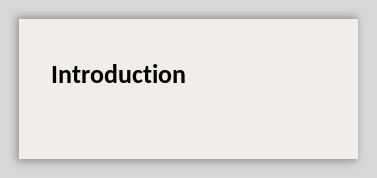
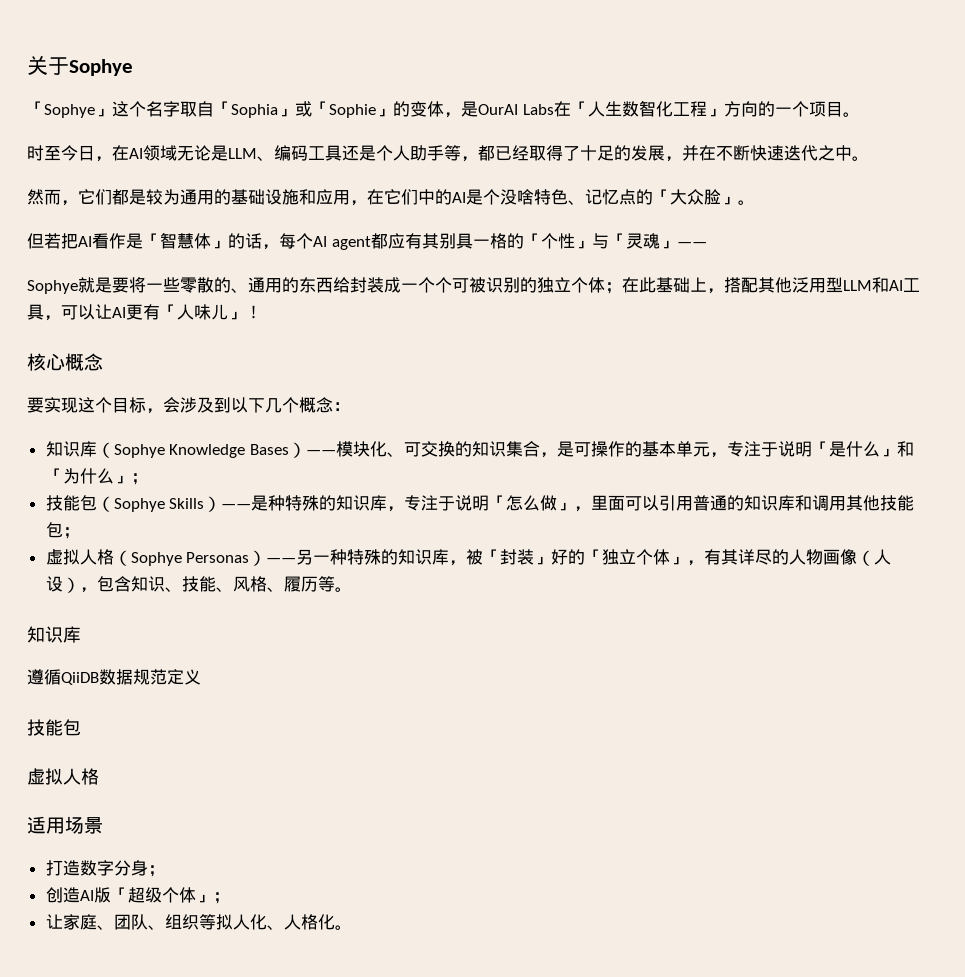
- Introduction
+ 关于Sophye
+ 「Sophye」这个名字取自「Sophia」或「Sophie」的变体，是OurAI Labs在「人生数智化工程」方向的一个项目。
+ 时至今日，在AI领域无论是LLM、编码工具还是个人助手等，都已经取得了十足的发展，并在不断快速迭代之中。
+ 然而，它们都是较为通用的基础设施和应用，在它们中的AI是个没啥特色、记忆点的「大众脸」。
+ 但若把AI看作是「智慧体」的话，每个AI agent都应有其别具一格的「个性」与「灵魂」——
+ Sophye就是要将一些零散的、通用的东西给封装成一个个可被识别的独立个体；在此基础上，搭配其他泛用型LLM和AI工具，可以让AI更有「人味儿」！
+ 核心概念
+ 要实现这个目标，会涉及到以下几个概念：
+ 知识库（Sophye Knowledge Bases）——模块化、可交换的知识集合，是可操作的基本单元，专注于说明「是什么」和「为什么」；
+ 技能包（Sophye Skills）——是种特殊的知识库，专注于说明「怎么做」，里面可以引用普通的知识库和调用其他技能包；
+ 虚拟人格（Sophye Personas）——另一种特殊的知识库，被「封装」好的「独立个体」，有其详尽的人物画像（人设），包含知识、技能、风格、履历等。
+ 知识库
+ 遵循QiiDB数据规范定义
+ 技能包
+ 虚拟人格
+ 适用场景
+ 打造数字分身；
+ 创造AI版「超级个体」；
+ 让家庭、团队、组织等拟人化、人格化。

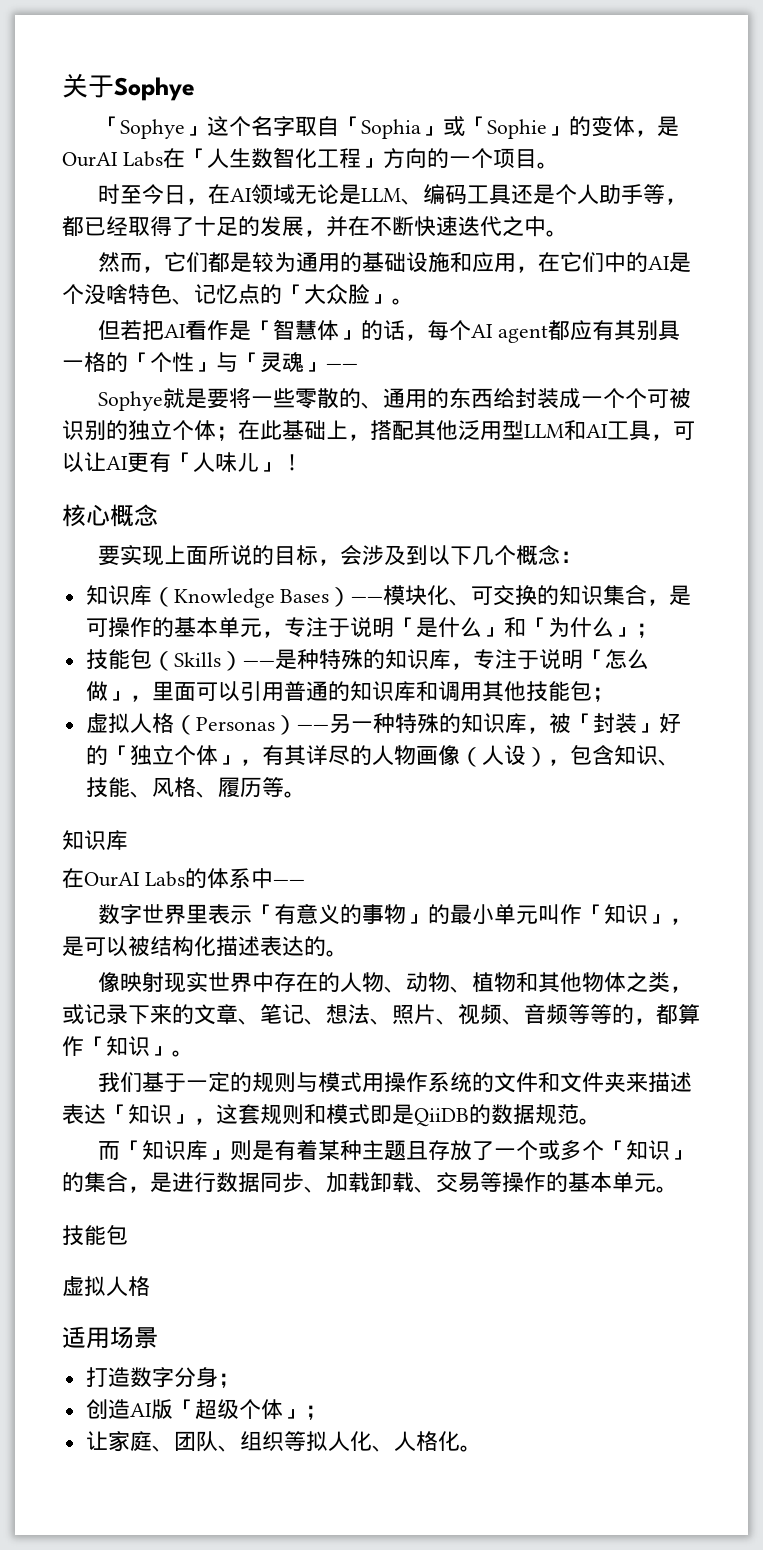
- 要实现这个目标，会涉及到以下几个概念：
+ 要实现上面所说的目标，会涉及到以下几个概念：
- 知识库（Sophye Knowledge Bases）——模块化、可交换的知识集合，是可操作的基本单元，专注于说明「是什么」和「为什么」；
+ 知识库（Knowledge Bases）——模块化、可交换的知识集合，是可操作的基本单元，专注于说明「是什么」和「为什么」；
- 技能包（Sophye Skills）——是种特殊的知识库，专注于说明「怎么做」，里面可以引用普通的知识库和调用其他技能包；
+ 技能包（Skills）——是种特殊的知识库，专注于说明「怎么做」，里面可以引用普通的知识库和调用其他技能包；
- 虚拟人格（Sophye Personas）——另一种特殊的知识库，被「封装」好的「独立个体」，有其详尽的人物画像（人设），包含知识、技能、风格、履历等。
+ 虚拟人格（Personas）——另一种特殊的知识库，被「封装」好的「独立个体」，有其详尽的人物画像（人设），包含知识、技能、风格、履历等。
- 遵循QiiDB数据规范定义
+ 在OurAI Labs的体系中——
+ 数字世界里表示「有意义的事物」的最小单元叫作「知识」，是可以被结构化描述表达的。
+ 像映射现实世界中存在的人物、动物、植物和其他物体之类，或记录下来的文章、笔记、想法、照片、视频、音频等等的，都算作「知识」。
+ 我们基于一定的规则与模式用操作系统的文件和文件夹来描述表达「知识」，这套规则和模式即是QiiDB的数据规范。
+ 而「知识库」则是有着某种主题且存放了一个或多个「知识」的集合，是进行数据同步、加载卸载、交易等操作的基本单元。

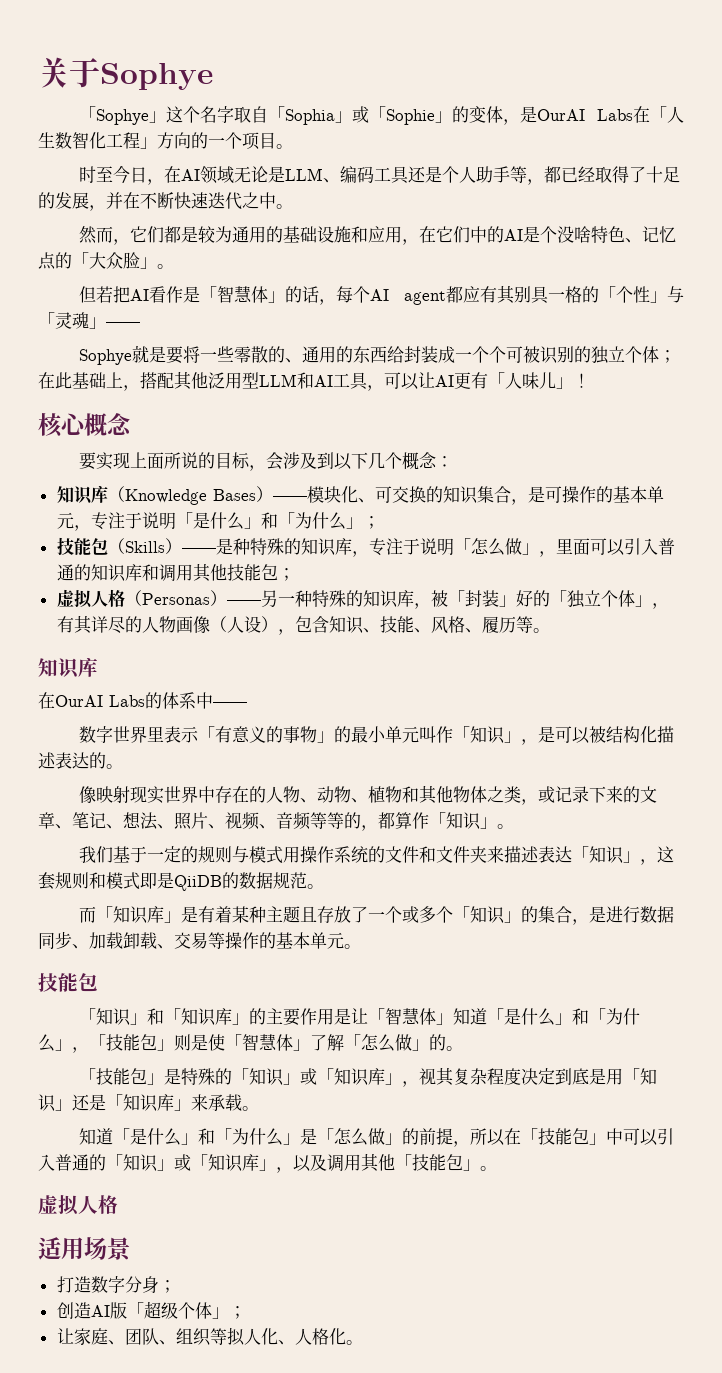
- 技能包（Skills）——是种特殊的知识库，专注于说明「怎么做」，里面可以引用普通的知识库和调用其他技能包；
+ 技能包（Skills）——是种特殊的知识库，专注于说明「怎么做」，里面可以引入普通的知识库和调用其他技能包；
- 而「知识库」则是有着某种主题且存放了一个或多个「知识」的集合，是进行数据同步、加载卸载、交易等操作的基本单元。
+ 而「知识库」是有着某种主题且存放了一个或多个「知识」的集合，是进行数据同步、加载卸载、交易等操作的基本单元。
+ 「知识」和「知识库」的主要作用是让「智慧体」知道「是什么」和「为什么」，「技能包」则是使「智慧体」了解「怎么做」的。
+ 「技能包」是特殊的「知识」或「知识库」，视其复杂程度决定到底是用「知识」还是「知识库」来承载。
+ 知道「是什么」和「为什么」是「怎么做」的前提，所以在「技能包」中可以引入普通的「知识」或「知识库」，以及调用其他「技能包」。

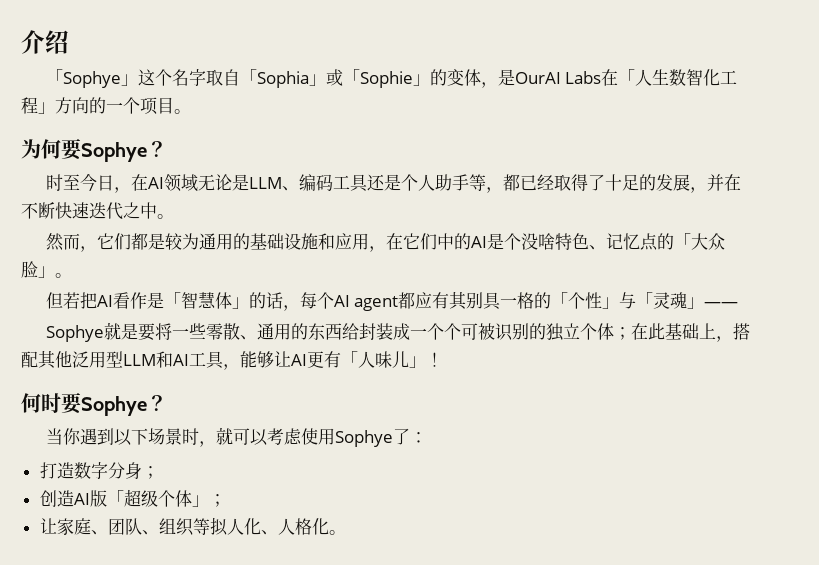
- 关于Sophye
+ 介绍
+ 为何要Sophye？
- Sophye就是要将一些零散的、通用的东西给封装成一个个可被识别的独立个体；在此基础上，搭配其他泛用型LLM和AI工具，可以让AI更有「人味儿」！
+ Sophye就是要将一些零散、通用的东西给封装成一个个可被识别的独立个体；在此基础上，搭配其他泛用型LLM和AI工具，能够让AI更有「人味儿」！
- 核心概念
- 要实现上面所说的目标，会涉及到以下几个概念：
- 知识库（Knowledge Bases）——模块化、可交换的知识集合，是可操作的基本单元，专注于说明「是什么」和「为什么」；
- 技能包（Skills）——是种特殊的知识库，专注于说明「怎么做」，里面可以引入普通的知识库和调用其他技能包；
- 虚拟人格（Personas）——另一种特殊的知识库，被「封装」好的「独立个体」，有其详尽的人物画像（人设），包含知识、技能、风格、履历等。
- 知识库
- 在OurAI Labs的体系中——
- 数字世界里表示「有意义的事物」的最小单元叫作「知识」，是可以被结构化描述表达的。
- 像映射现实世界中存在的人物、动物、植物和其他物体之类，或记录下来的文章、笔记、想法、照片、视频、音频等等的，都算作「知识」。
- 我们基于一定的规则与模式用操作系统的文件和文件夹来描述表达「知识」，这套规则和模式即是QiiDB的数据规范。
- 而「知识库」是有着某种主题且存放了一个或多个「知识」的集合，是进行数据同步、加载卸载、交易等操作的基本单元。
- 技能包
- 「知识」和「知识库」的主要作用是让「智慧体」知道「是什么」和「为什么」，「技能包」则是使「智慧体」了解「怎么做」的。
- 「技能包」是特殊的「知识」或「知识库」，视其复杂程度决定到底是用「知识」还是「知识库」来承载。
- 知道「是什么」和「为什么」是「怎么做」的前提，所以在「技能包」中可以引入普通的「知识」或「知识库」，以及调用其他「技能包」。
- 虚拟人格
- 适用场景
+ 何时要Sophye？
+ 当你遇到以下场景时，就可以考虑使用Sophye了：

